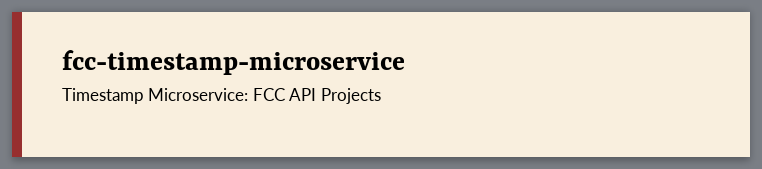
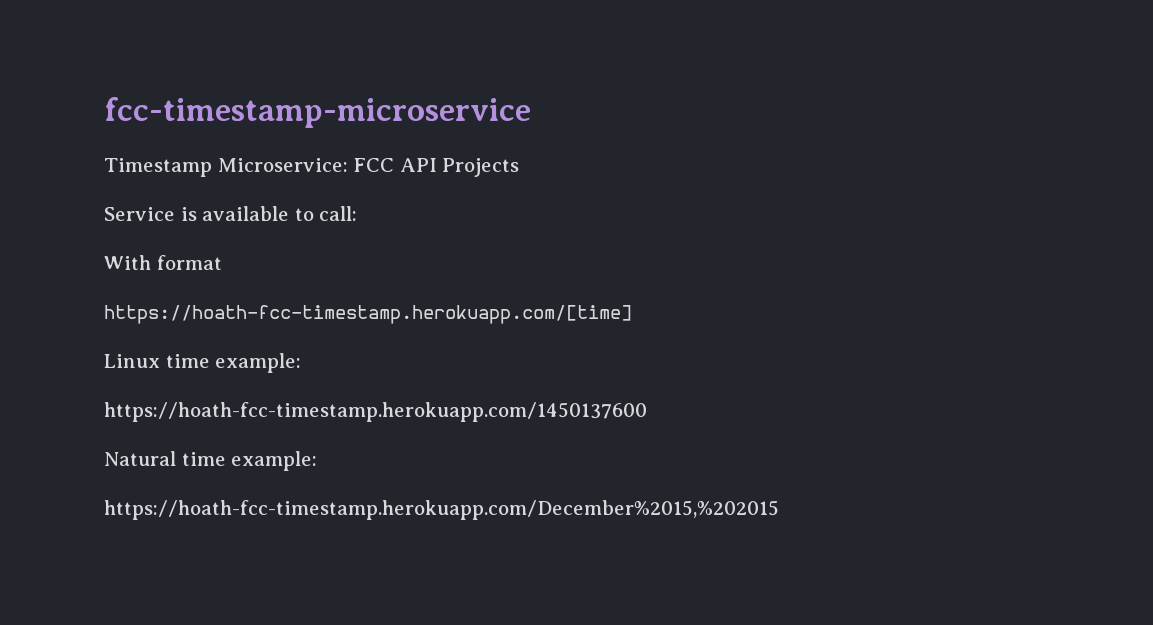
+ Service is available to call:
+ With format
+ https://hoath-fcc-timestamp.herokuapp.com/[time]
+ Linux time example:
+ https://hoath-fcc-timestamp.herokuapp.com/1450137600
+ Natural time example:
+ https://hoath-fcc-timestamp.herokuapp.com/December%2015,%202015

